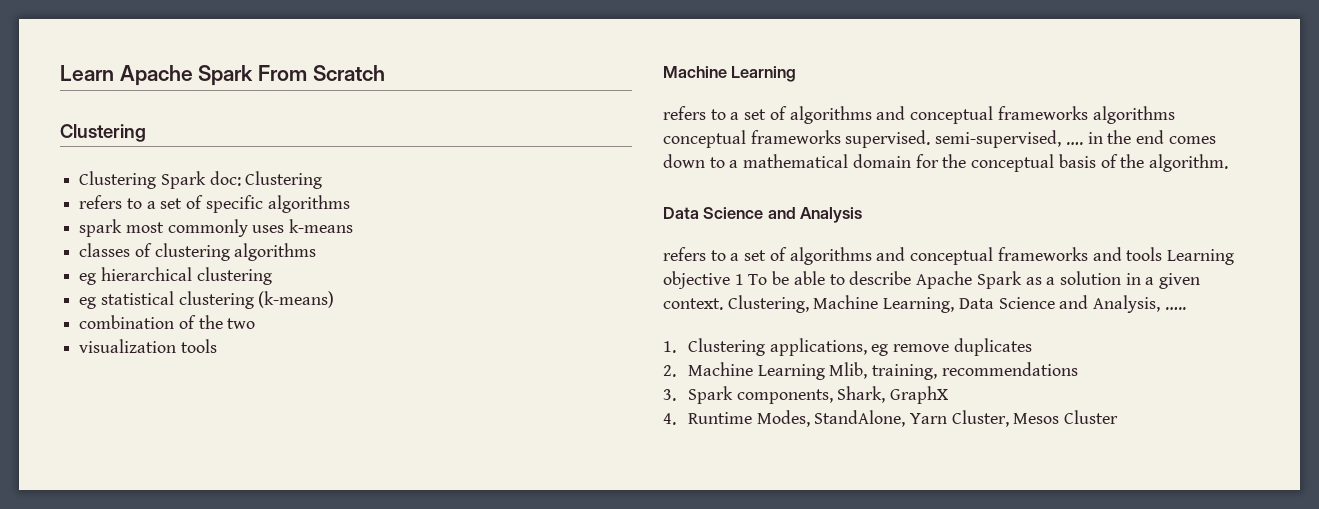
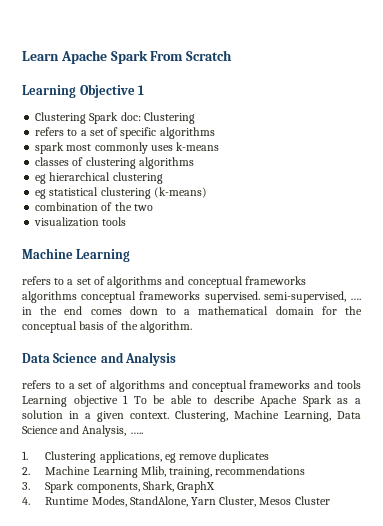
  Learn Apache Spark From Scratch
- Clustering
+ Learning Objective 1

